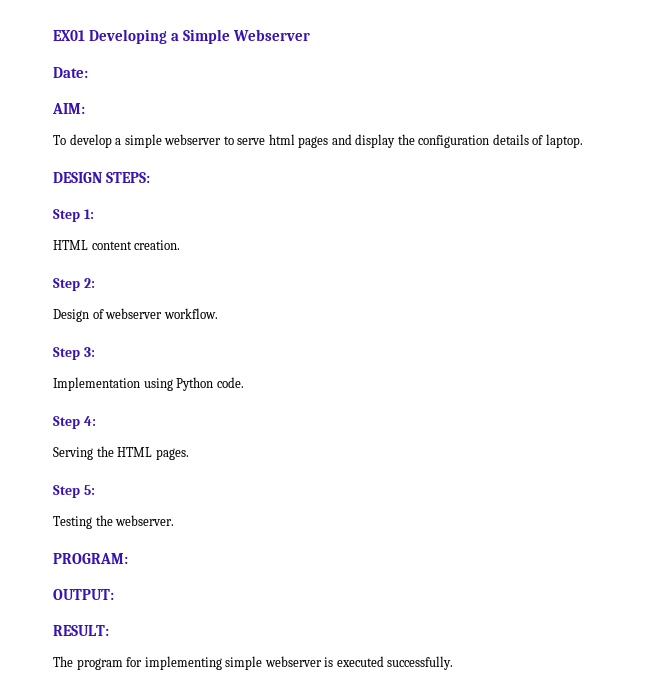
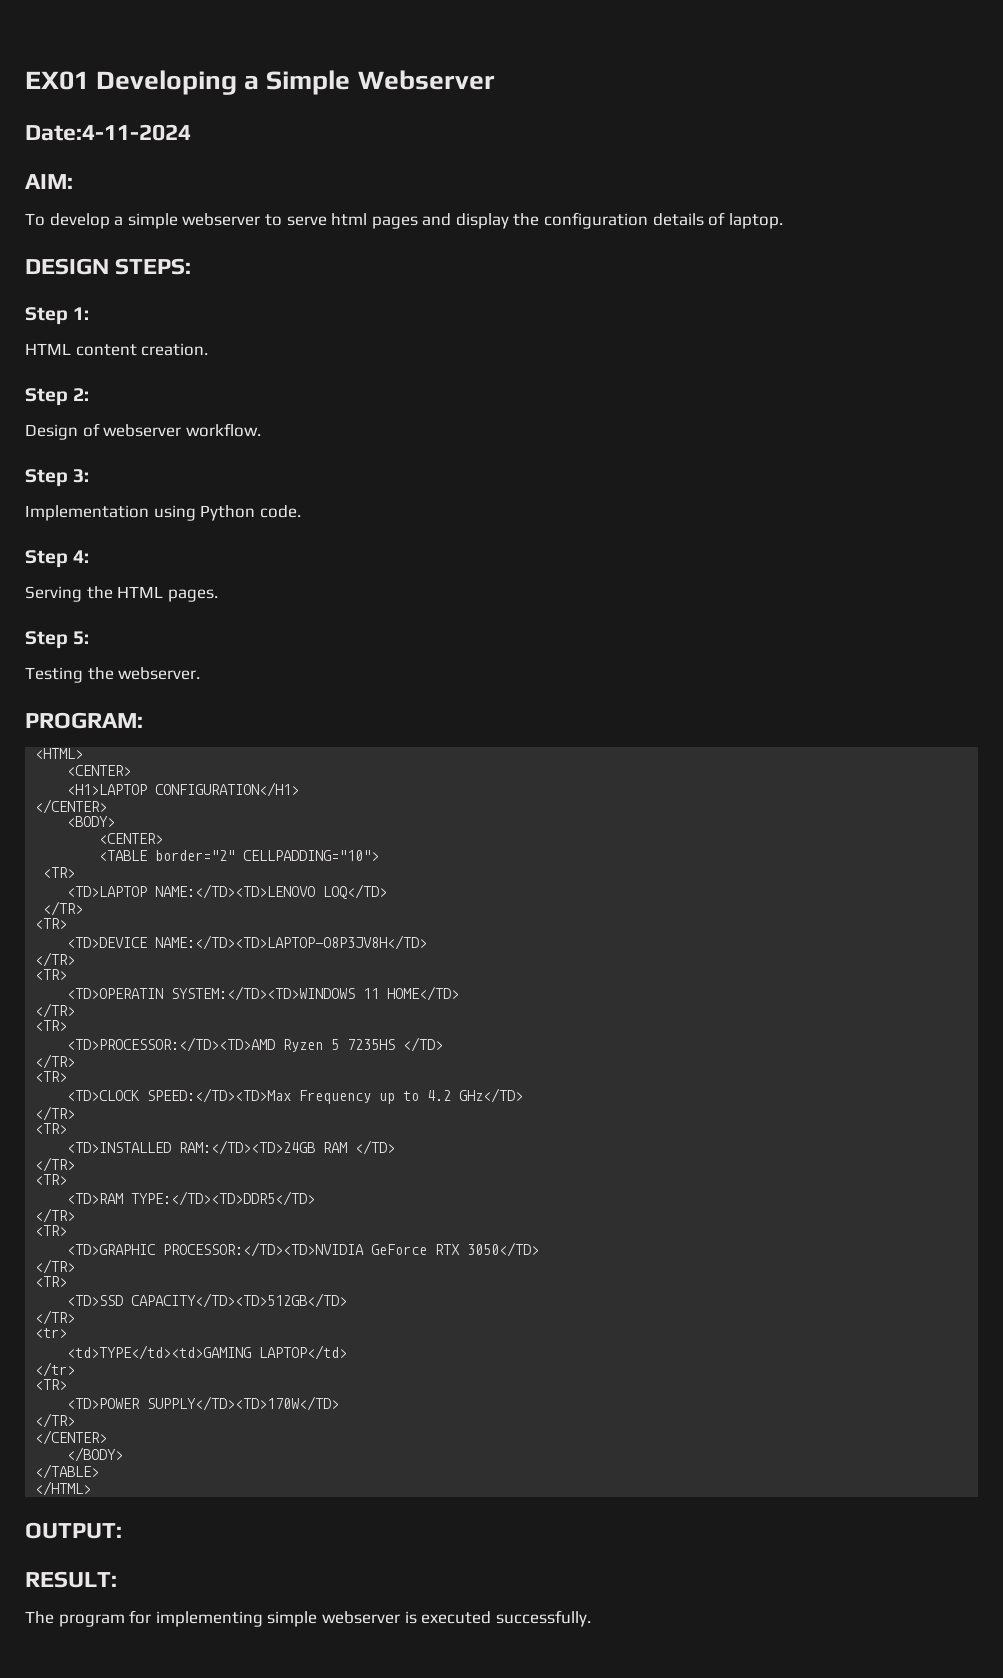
- Date:
+ Date:4-11-2024
+ <HTML>
+ <CENTER>
+ <H1>LAPTOP CONFIGURATION</H1>
+ </CENTER>
+ <BODY>
+ <CENTER>
+ <TABLE border="2" CELLPADDING="10">
+ <TR>
+ <TD>LAPTOP NAME:</TD><TD>LENOVO LOQ</TD>
+ </TR>
+ <TR>
+ <TD>DEVICE NAME:</TD><TD>LAPTOP-O8P3JV8H</TD>
+ </TR>
+ <TR>
+ <TD>OPERATIN SYSTEM:</TD><TD>WINDOWS 11 HOME</TD>
+ </TR>
+ <TR>
+ <TD>PROCESSOR:</TD><TD>AMD Ryzen 5 7235HS </TD>
+ </TR>
+ <TR>
+ <TD>CLOCK SPEED:</TD><TD>Max Frequency up to 4.2 GHz</TD>
+ </TR>
+ <TR>
+ <TD>INSTALLED RAM:</TD><TD>24GB RAM </TD>
+ </TR>
+ <TR>
+ <TD>RAM TYPE:</TD><TD>DDR5</TD>
+ </TR>
+ <TR>
+ <TD>GRAPHIC PROCESSOR:</TD><TD>NVIDIA GeForce RTX 3050</TD>
+ </TR>
+ <TR>
+ <TD>SSD CAPACITY</TD><TD>512GB</TD>
+ </TR>
+ <tr>
+ <td>TYPE</td><td>GAMING LAPTOP</td>
+ </tr>
+ <TR>
+ <TD>POWER SUPPLY</TD><TD>170W</TD>
+ </TR>
+ </CENTER>
+ </BODY>
+ </TABLE>
+ </HTML>

